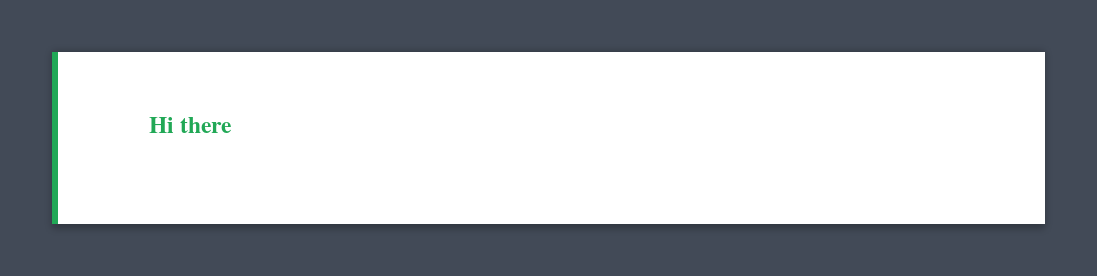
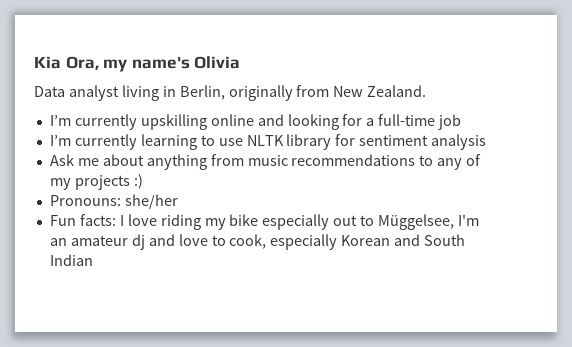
- Hi there
+ Kia Ora, my name's Olivia
+ Data analyst living in Berlin, originally from New Zealand.
+ I’m currently upskilling online and looking for a full-time job
+ I’m currently learning to use NLTK library for sentiment analysis
+ Ask me about anything from music recommendations to any of my projects :)
+ Pronouns: she/her
+ Fun facts: I love riding my bike especially out to Müggelsee, I'm an amateur dj and love to cook, especially Korean and South Indian

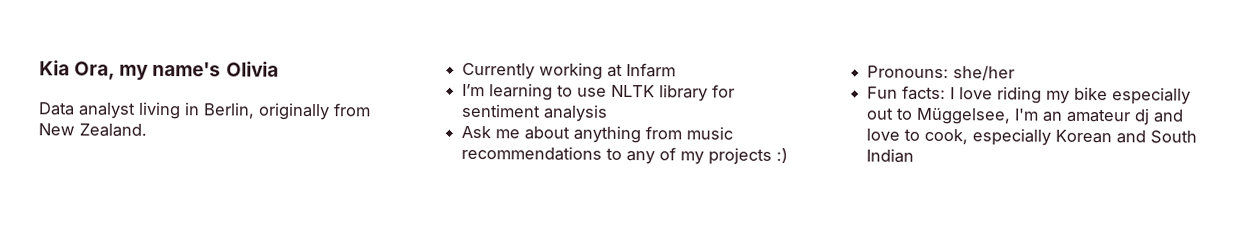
- I’m currently upskilling online and looking for a full-time job
- I’m currently learning to use NLTK library for sentiment analysis
+ Currently working at Infarm
+ I’m learning to use NLTK library for sentiment analysis

